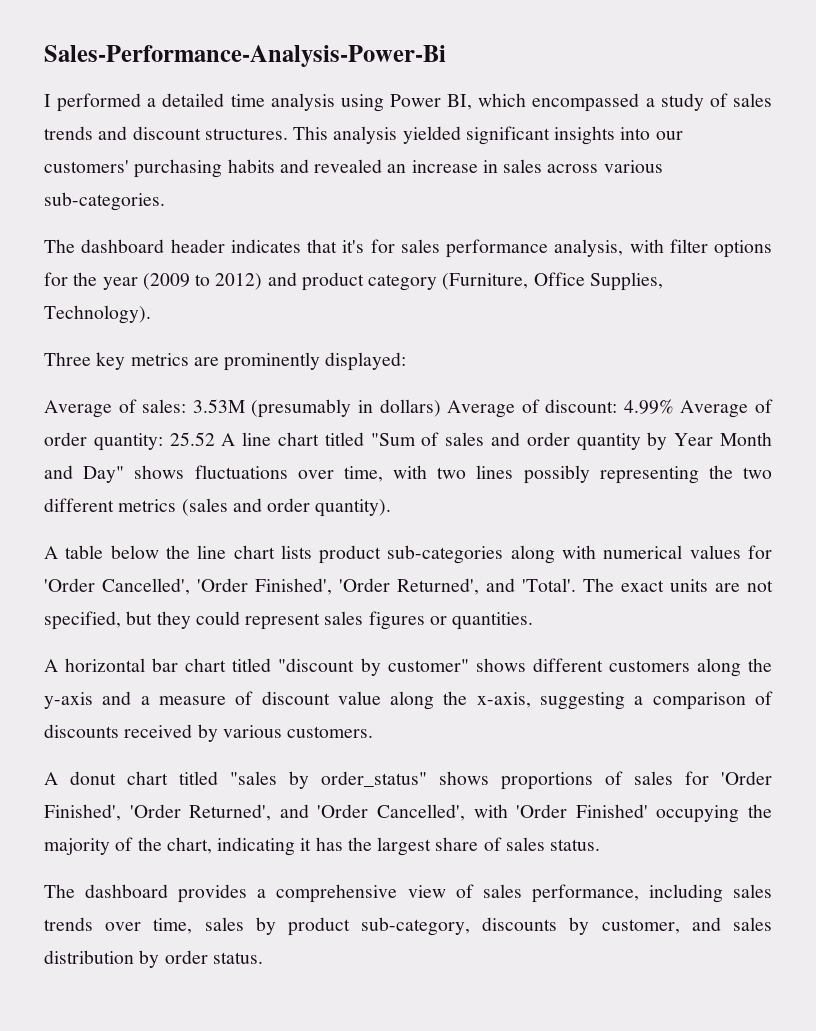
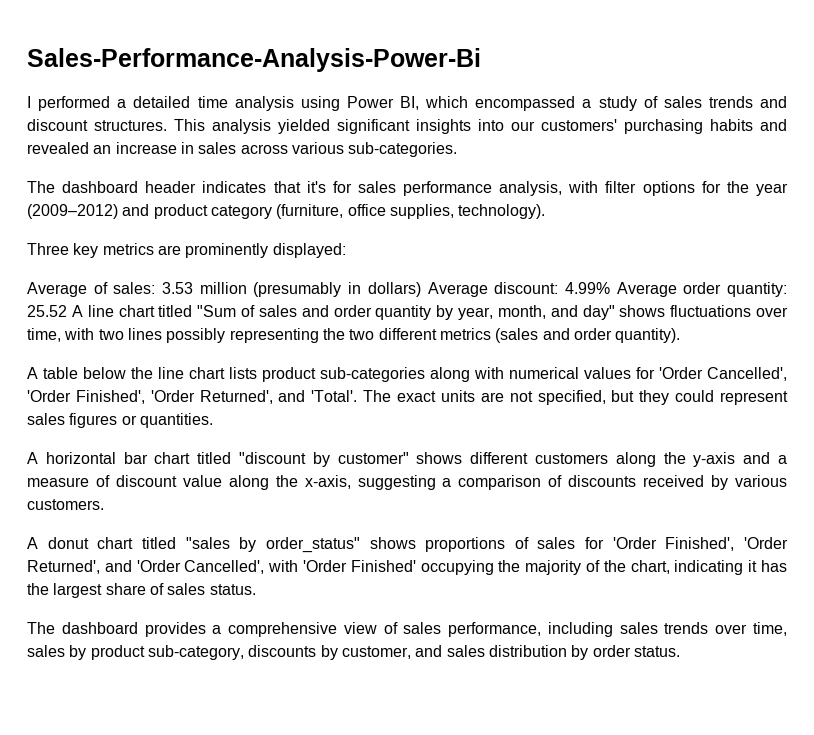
- The dashboard header indicates that it's for sales performance analysis, with filter options for the year (2009 to 2012) and product category (Furniture, Office Supplies, Technology).
+ The dashboard header indicates that it's for sales performance analysis, with filter options for the year (2009–2012) and product category (furniture, office supplies, technology).
- Average of sales: 3.53M (presumably in dollars) Average of discount: 4.99% Average of order quantity: 25.52 A line chart titled "Sum of sales and order quantity by Year Month and Day" shows fluctuations over time, with two lines possibly representing the two different metrics (sales and order quantity).
+ Average of sales: 3.53 million (presumably in dollars) Average discount: 4.99% Average order quantity: 25.52 A line chart titled "Sum of sales and order quantity by year, month, and day" shows fluctuations over time, with two lines possibly representing the two different metrics (sales and order quantity).

